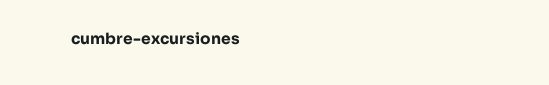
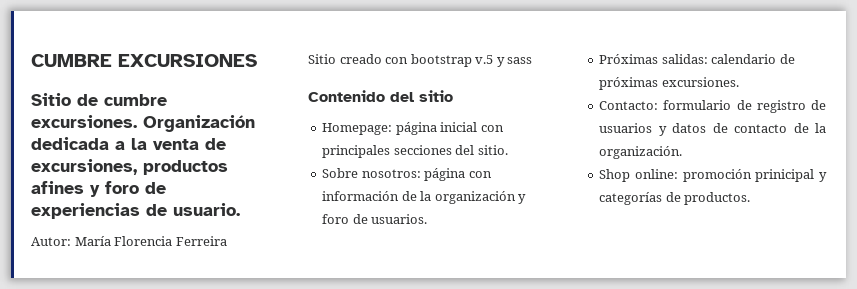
- cumbre-excursiones
+ CUMBRE EXCURSIONES
+ Sitio de cumbre excursiones. Organización dedicada a la venta de excursiones, productos afines y foro de experiencias de usuario.
+ Autor: María Florencia Ferreira
+ Sitio creado con bootstrap v.5 y sass
+ Contenido del sitio
+ Homepage: página inicial con principales secciones del sitio.
+ Sobre nosotros: página con información de la organización y foro de usuarios.
+ Próximas salidas: calendario de próximas excursiones.
+ Contacto: formulario de registro de usuarios y datos de contacto de la organización.
+ Shop online: promoción prinicipal y categorías de productos.

